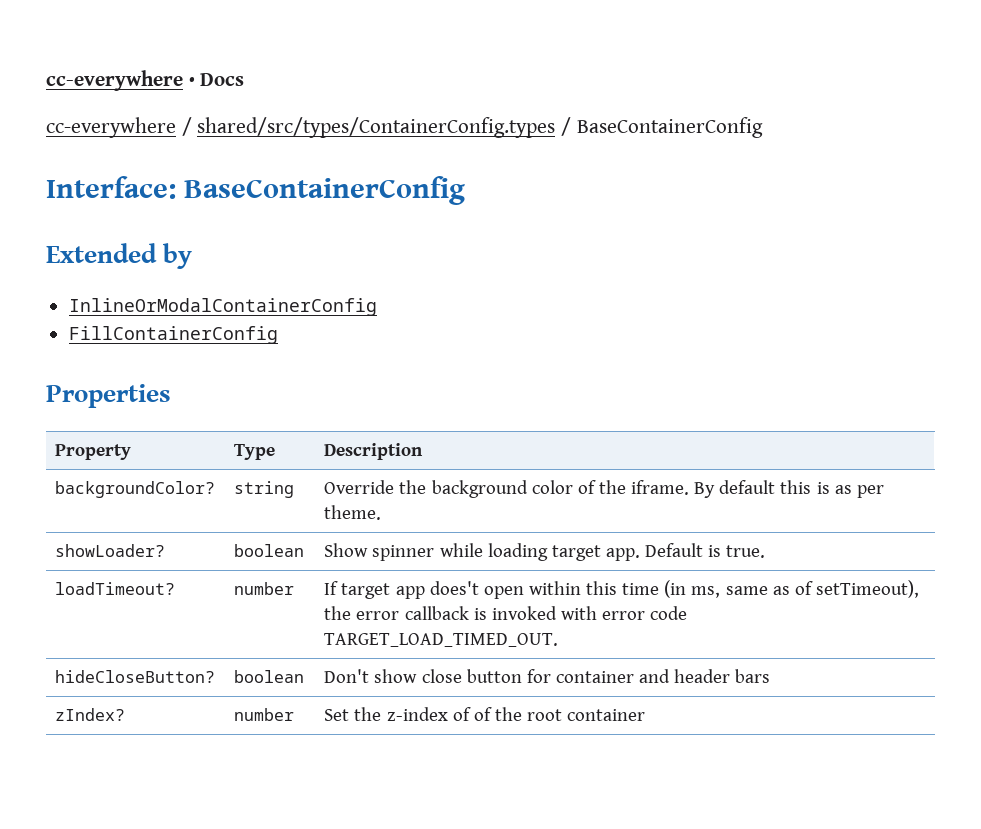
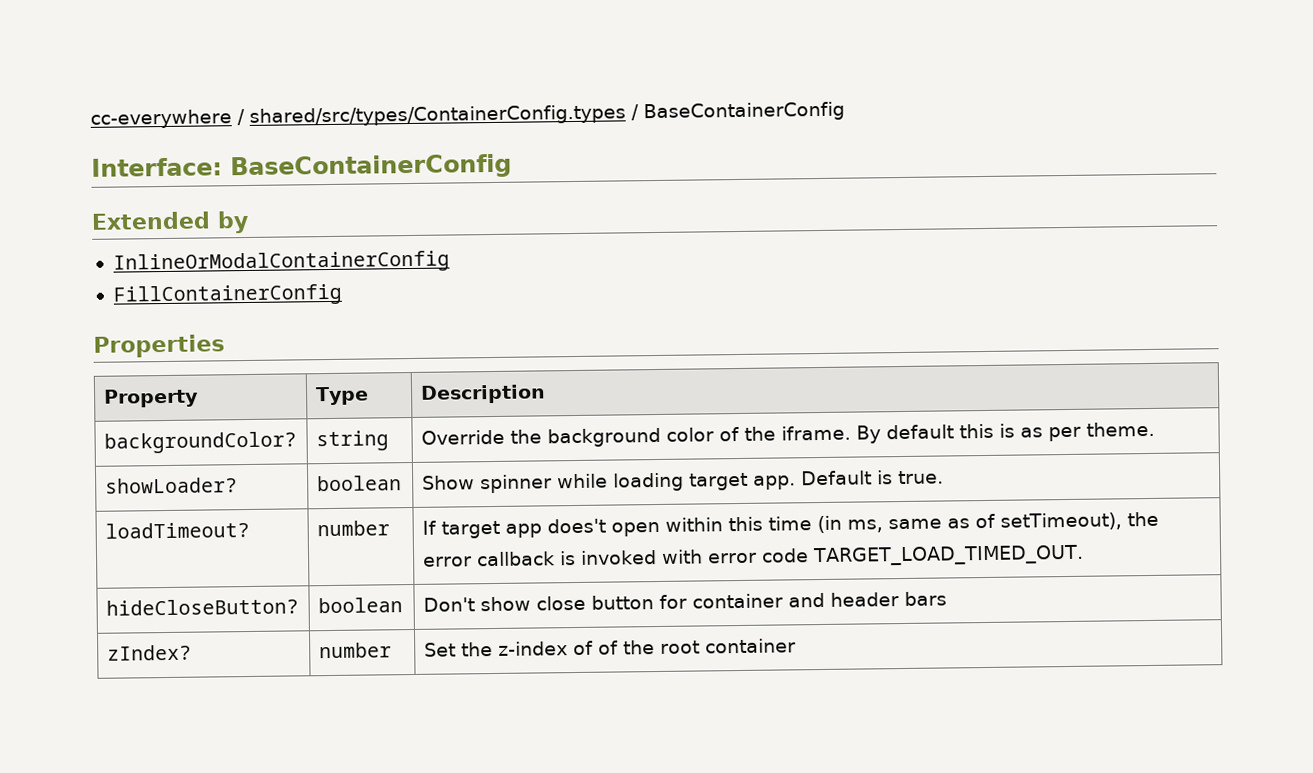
- cc-everywhere • Docs

